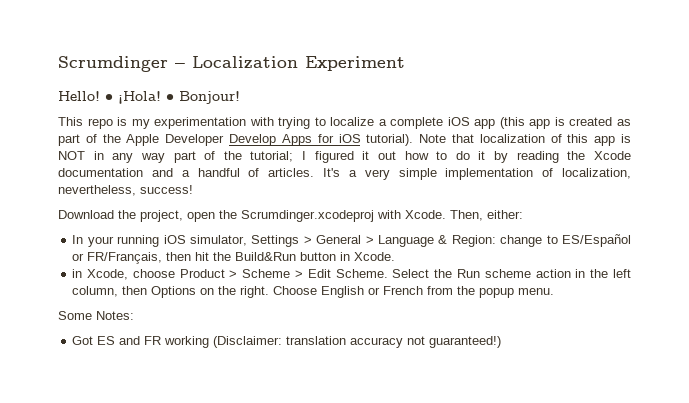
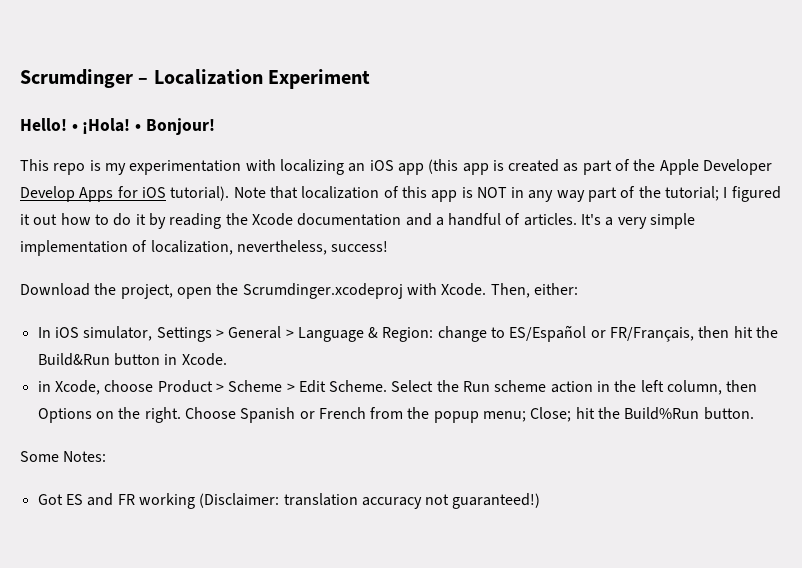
- This repo is my experimentation with trying to localize a complete iOS app (this app is created as part of the Apple Developer Develop Apps for iOS tutorial).
+ This repo is my experimentation with localizing an iOS app (this app is created as part of the Apple Developer Develop Apps for iOS tutorial).
- In your running iOS simulator, Settings > General > Language & Region: change to ES/Español or FR/Français, then hit the Build&Run button in Xcode.
+ In iOS simulator, Settings > General > Language & Region: change to ES/Español or FR/Français, then hit the Build&Run button in Xcode.
- Choose English or French from the popup menu.
+ Choose Spanish or French from the popup menu; Close; hit the Build%Run button.

